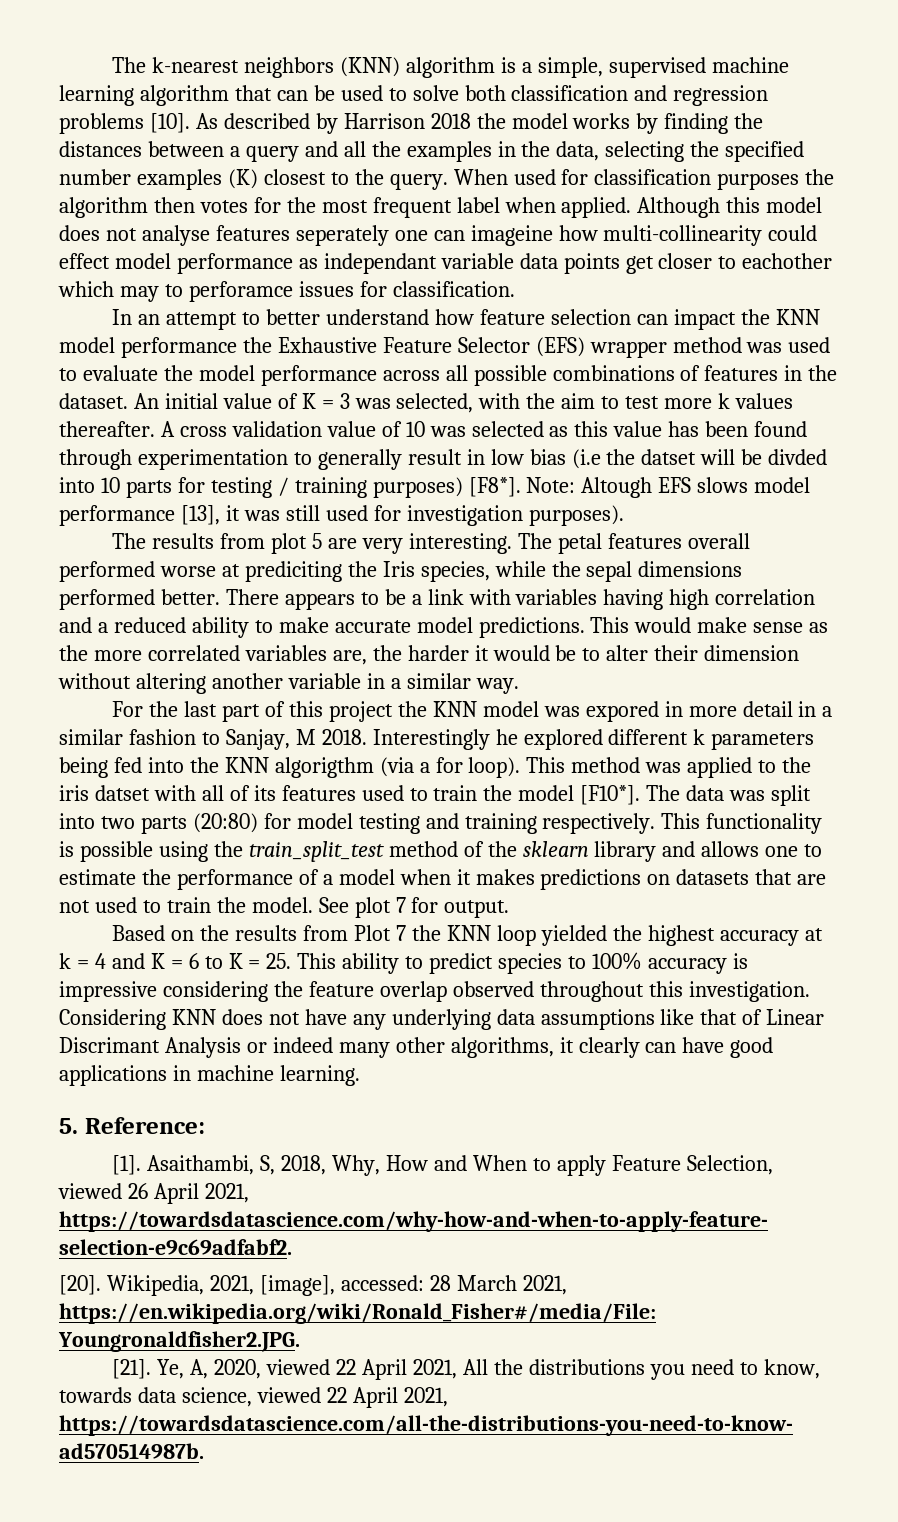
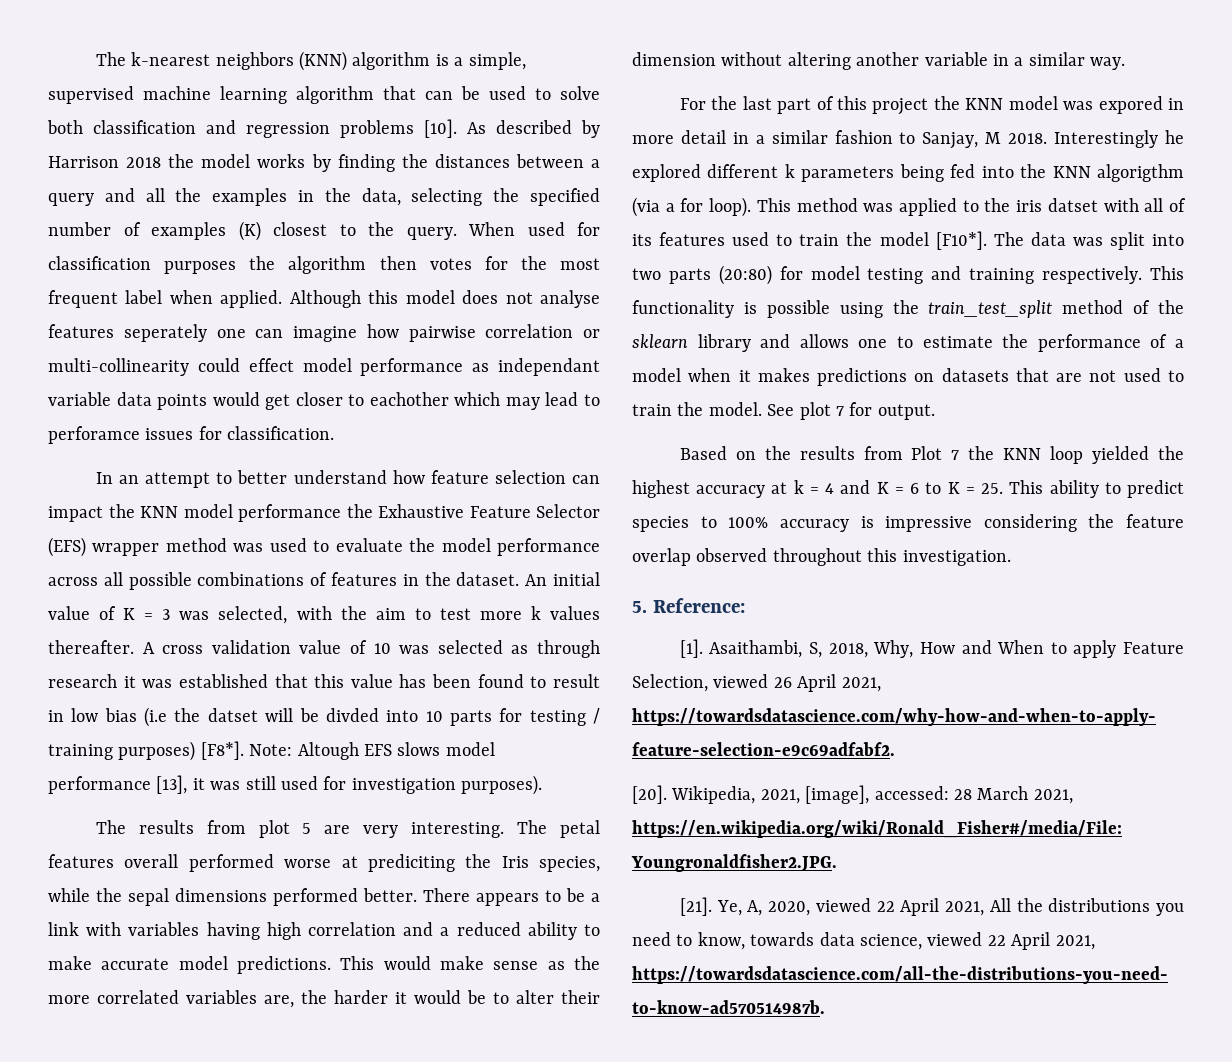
- As described by Harrison 2018 the model works by finding the distances between a query and all the examples in the data, selecting the specified number examples (K) closest to the query.
+ As described by Harrison 2018 the model works by finding the distances between a query and all the examples in the data, selecting the specified number of examples (K) closest to the query.
- Although this model does not analyse features seperately one can imageine how multi-collinearity could effect model performance as independant variable data points get closer to eachother which may to perforamce issues for classification.
+ Although this model does not analyse features seperately one can imagine how pairwise correlation or multi-collinearity could effect model performance as independant variable data points would get closer to eachother which may lead to perforamce issues for classification.
- A cross validation value of 10 was selected as this value has been found through experimentation to generally result in low bias (i.e the datset will be divded into 10 parts for testing / training purposes) [F8*].
+ A cross validation value of 10 was selected as through research it was established that this value has been found to result in low bias (i.e the datset will be divded into 10 parts for testing / training purposes) [F8*].
- This functionality is possible using the train_split_test method of the sklearn library and allows one to estimate the performance of a model when it makes predictions on datasets that are not used to train the model.
+ This functionality is possible using the train_test_split method of the sklearn library and allows one to estimate the performance of a model when it makes predictions on datasets that are not used to train the model.
- Considering KNN does not have any underlying data assumptions like that of Linear Discrimant Analysis or indeed many other algorithms, it clearly can have good applications in machine learning.

